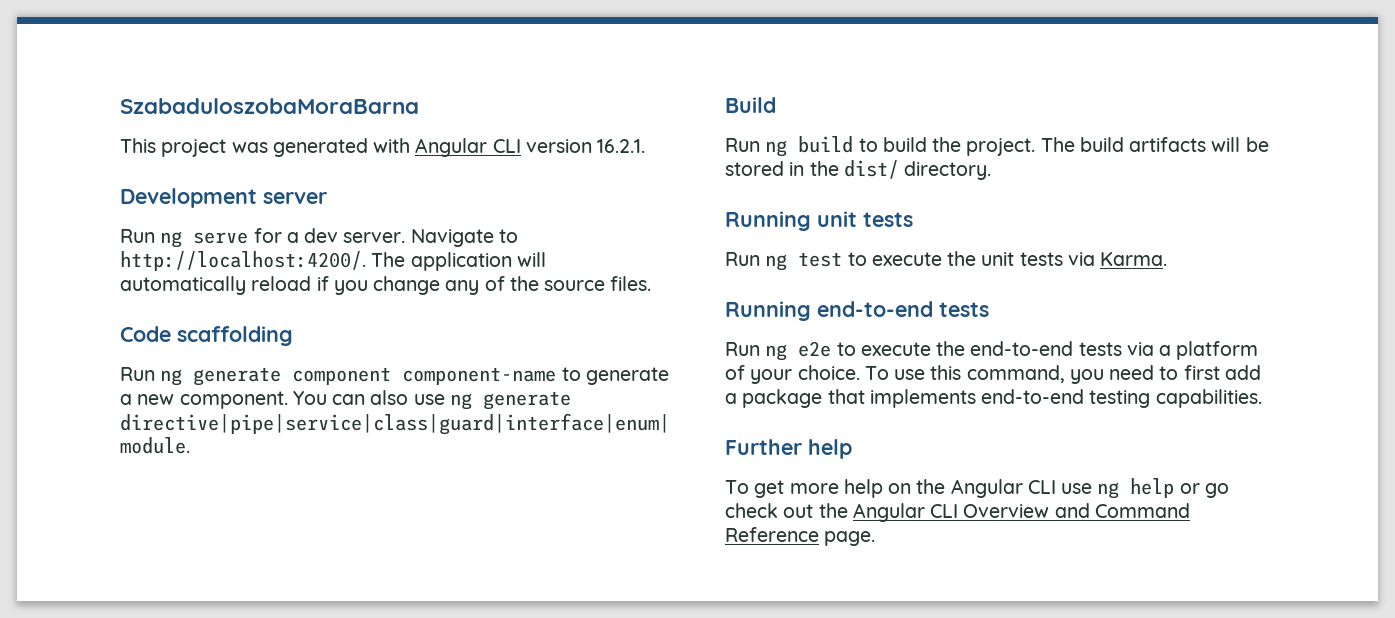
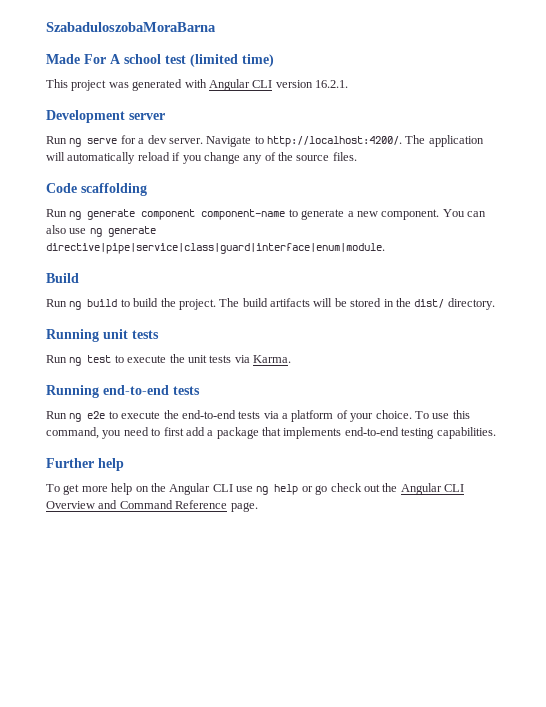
+ Made For A school test (limited time)

